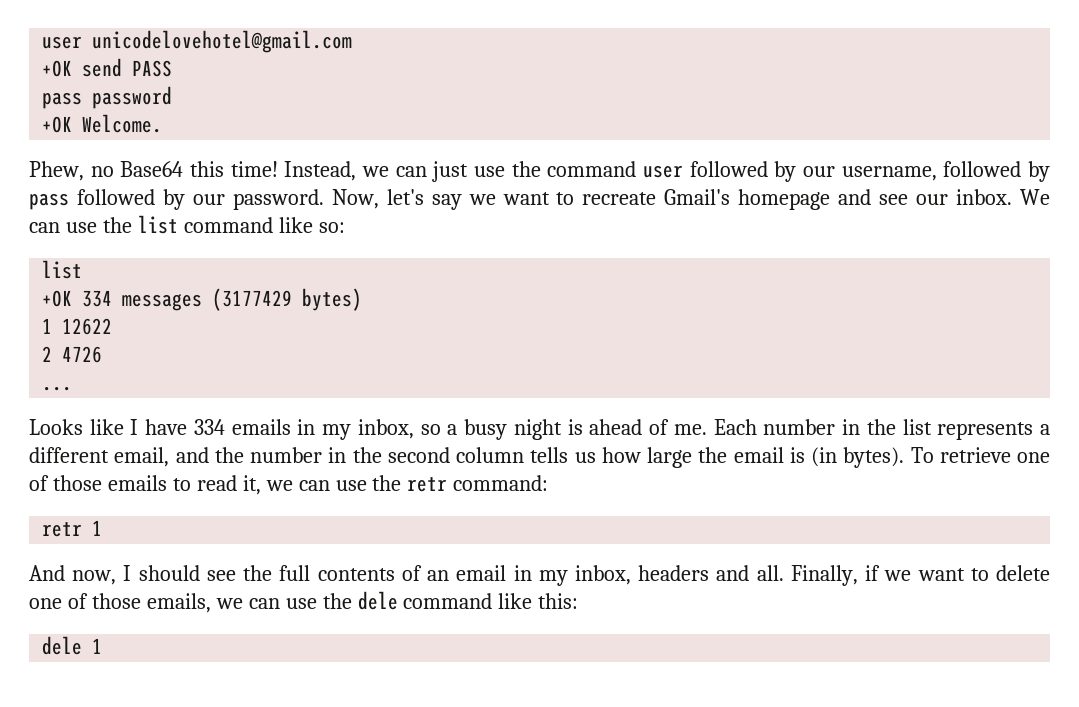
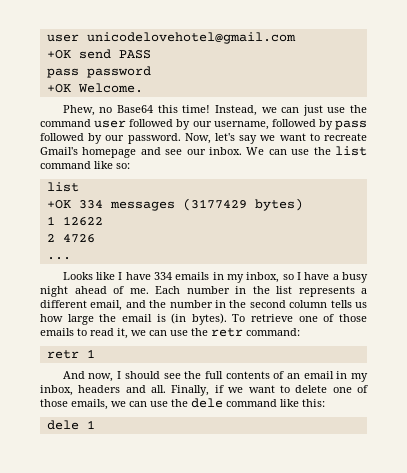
- Looks like I have 334 emails in my inbox, so a busy night is ahead of me.
+ Looks like I have 334 emails in my inbox, so I have a busy night ahead of me.

